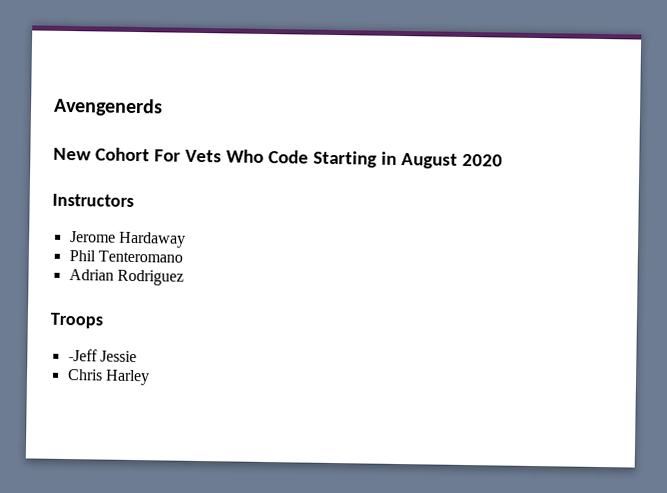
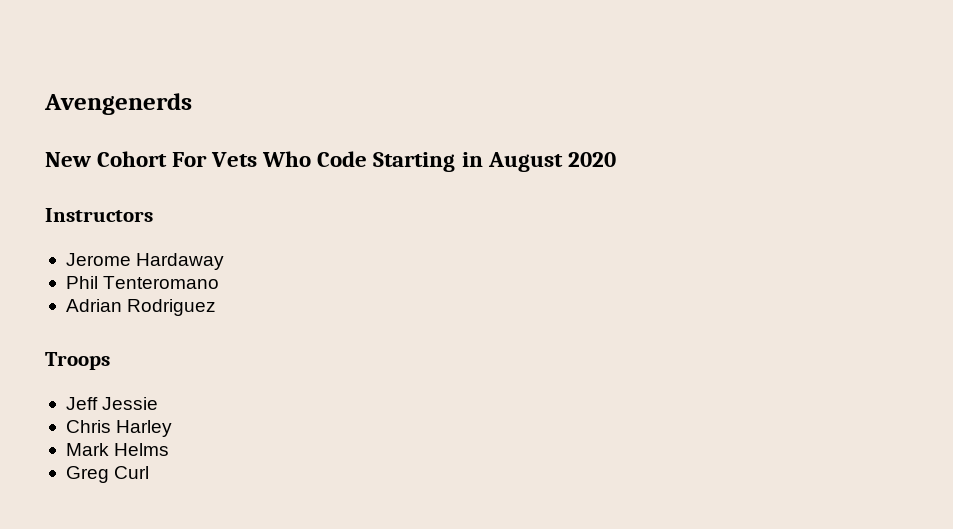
- -Jeff Jessie
+ Jeff Jessie
+ Mark Helms
+ Greg Curl

